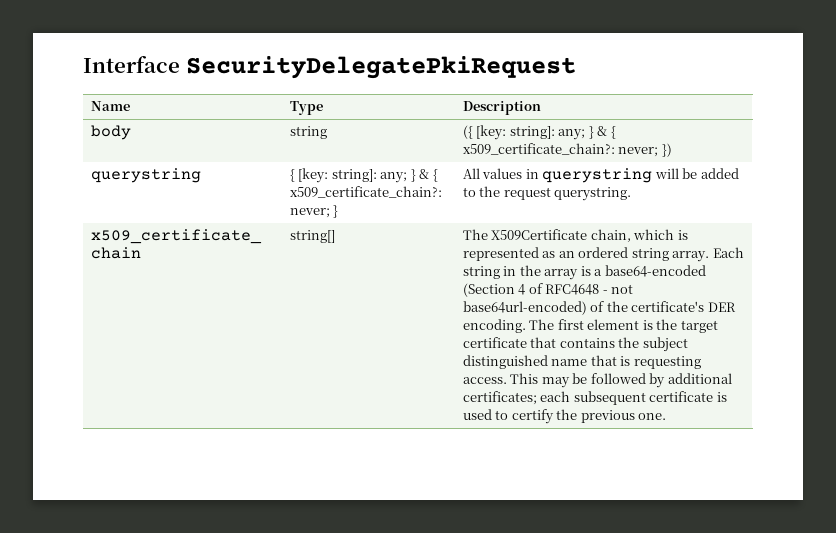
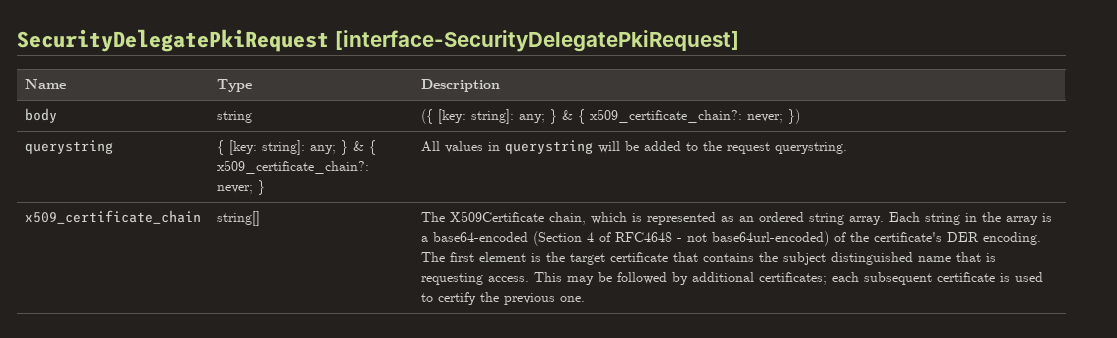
- Interface SecurityDelegatePkiRequest
+ SecurityDelegatePkiRequest [interface-SecurityDelegatePkiRequest]

